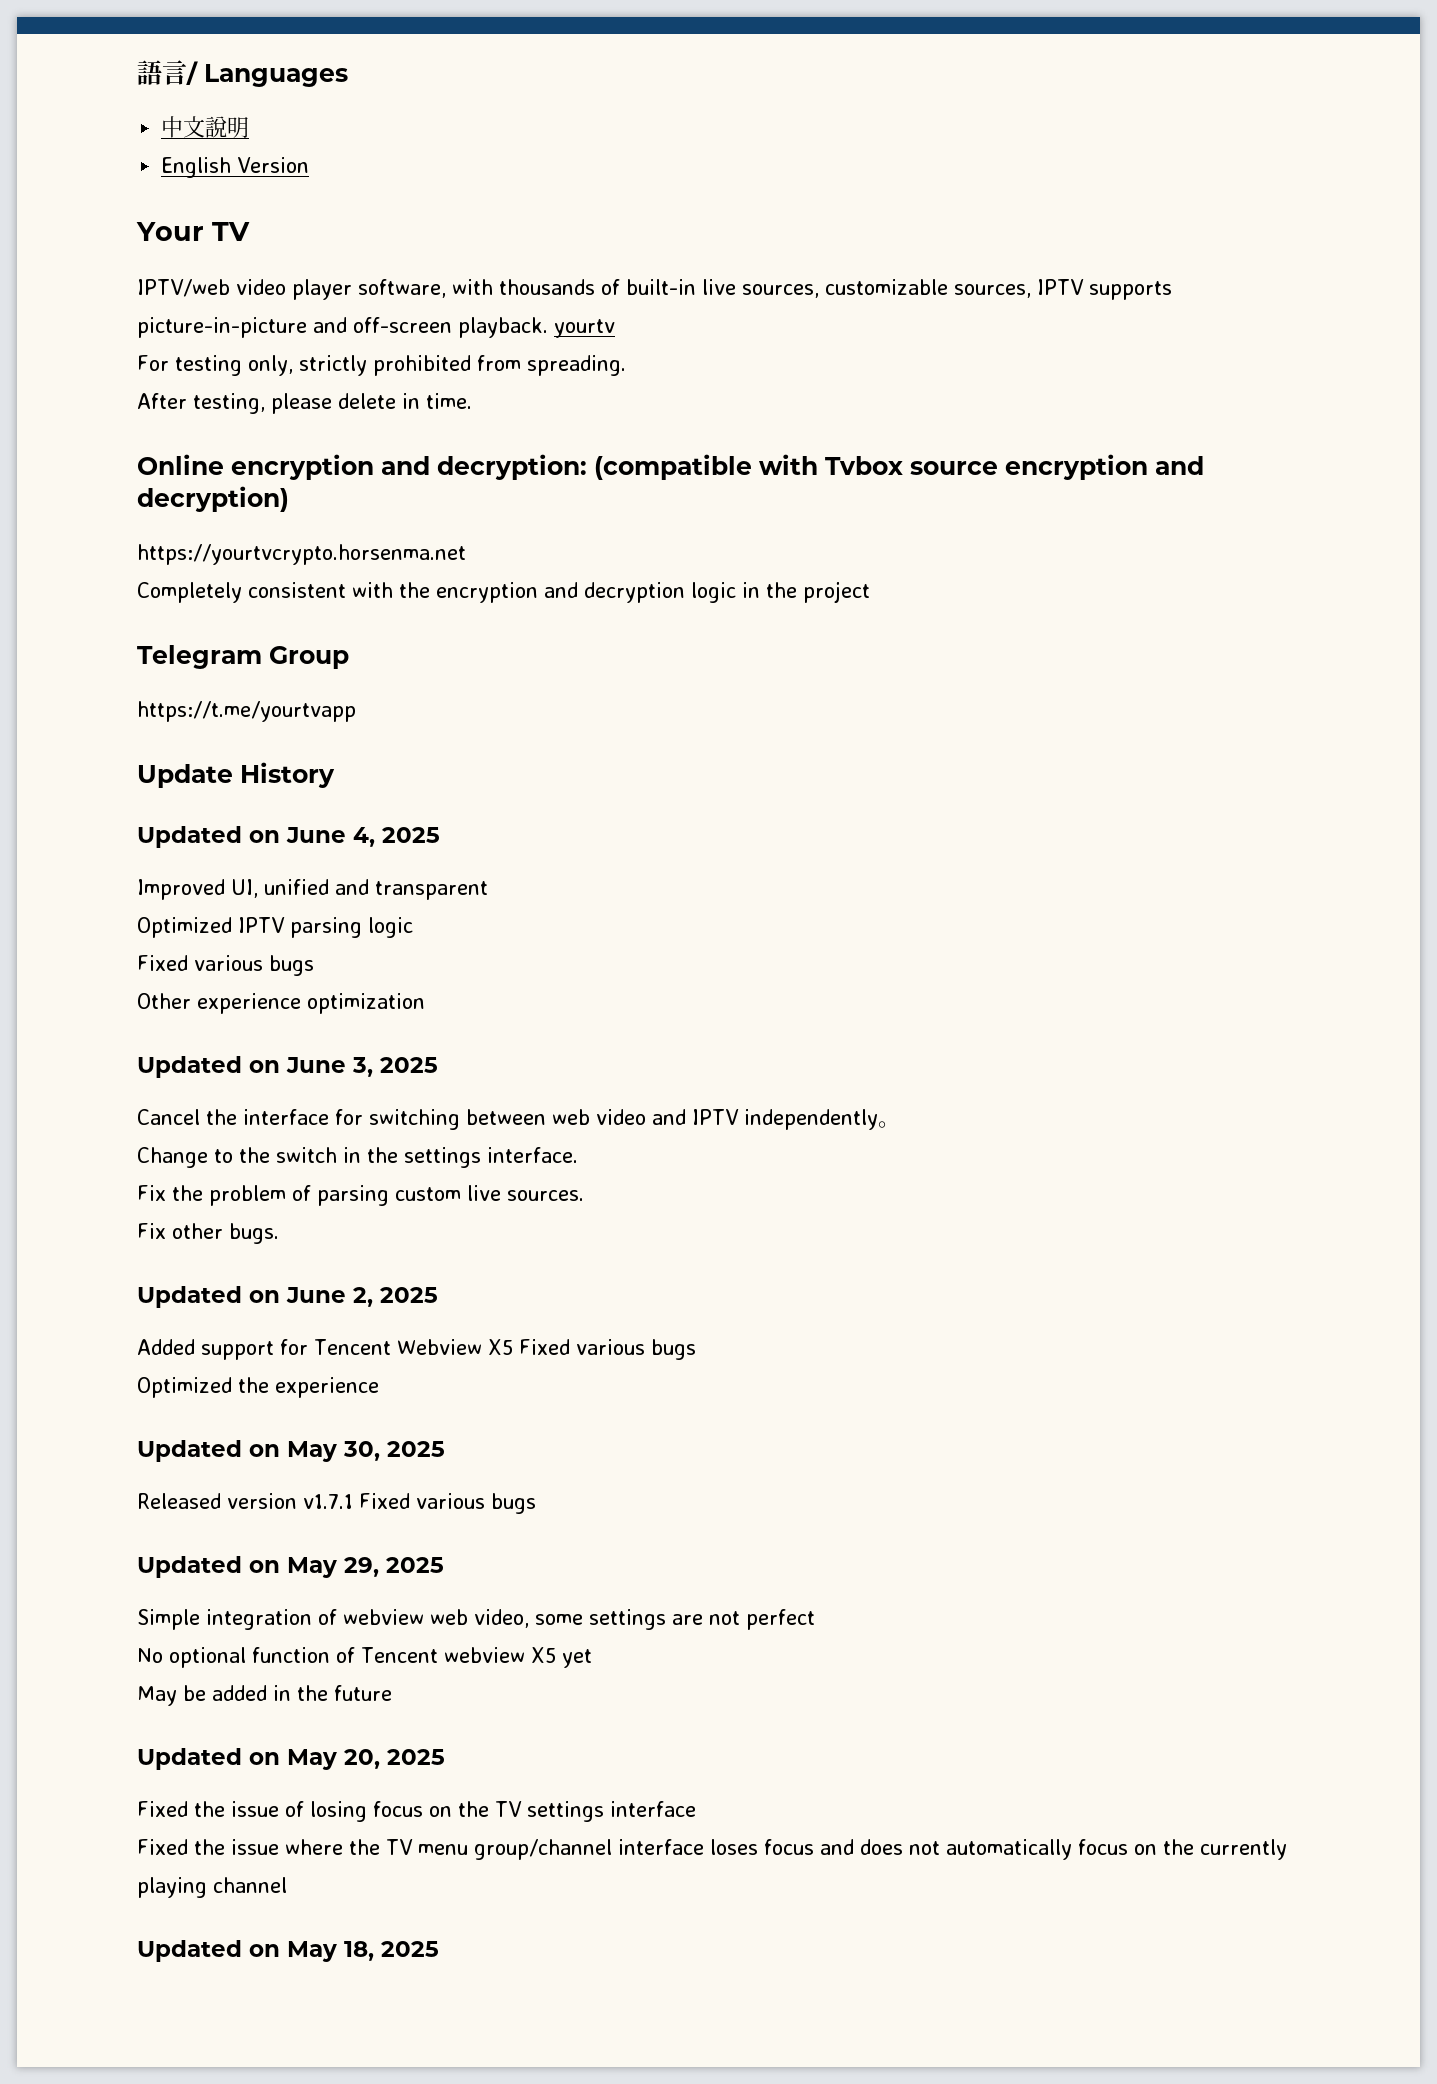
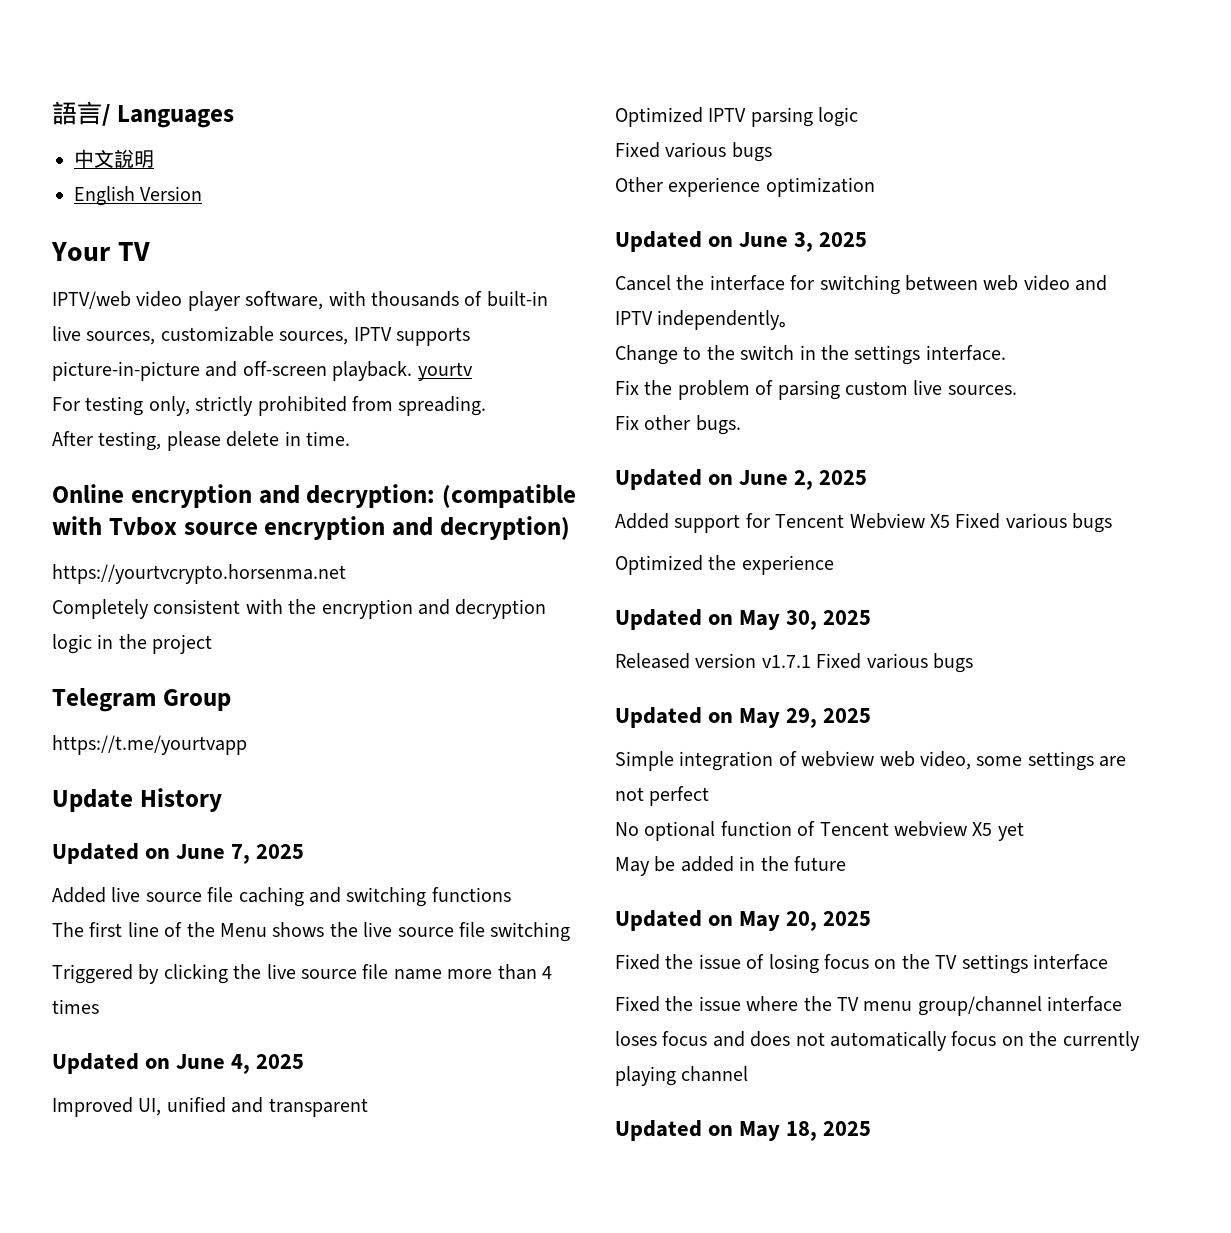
+ Updated on June 7, 2025
+ Added live source file caching and switching functions
+ The first line of the Menu shows the live source file switching
+ Triggered by clicking the live source file name more than 4 times

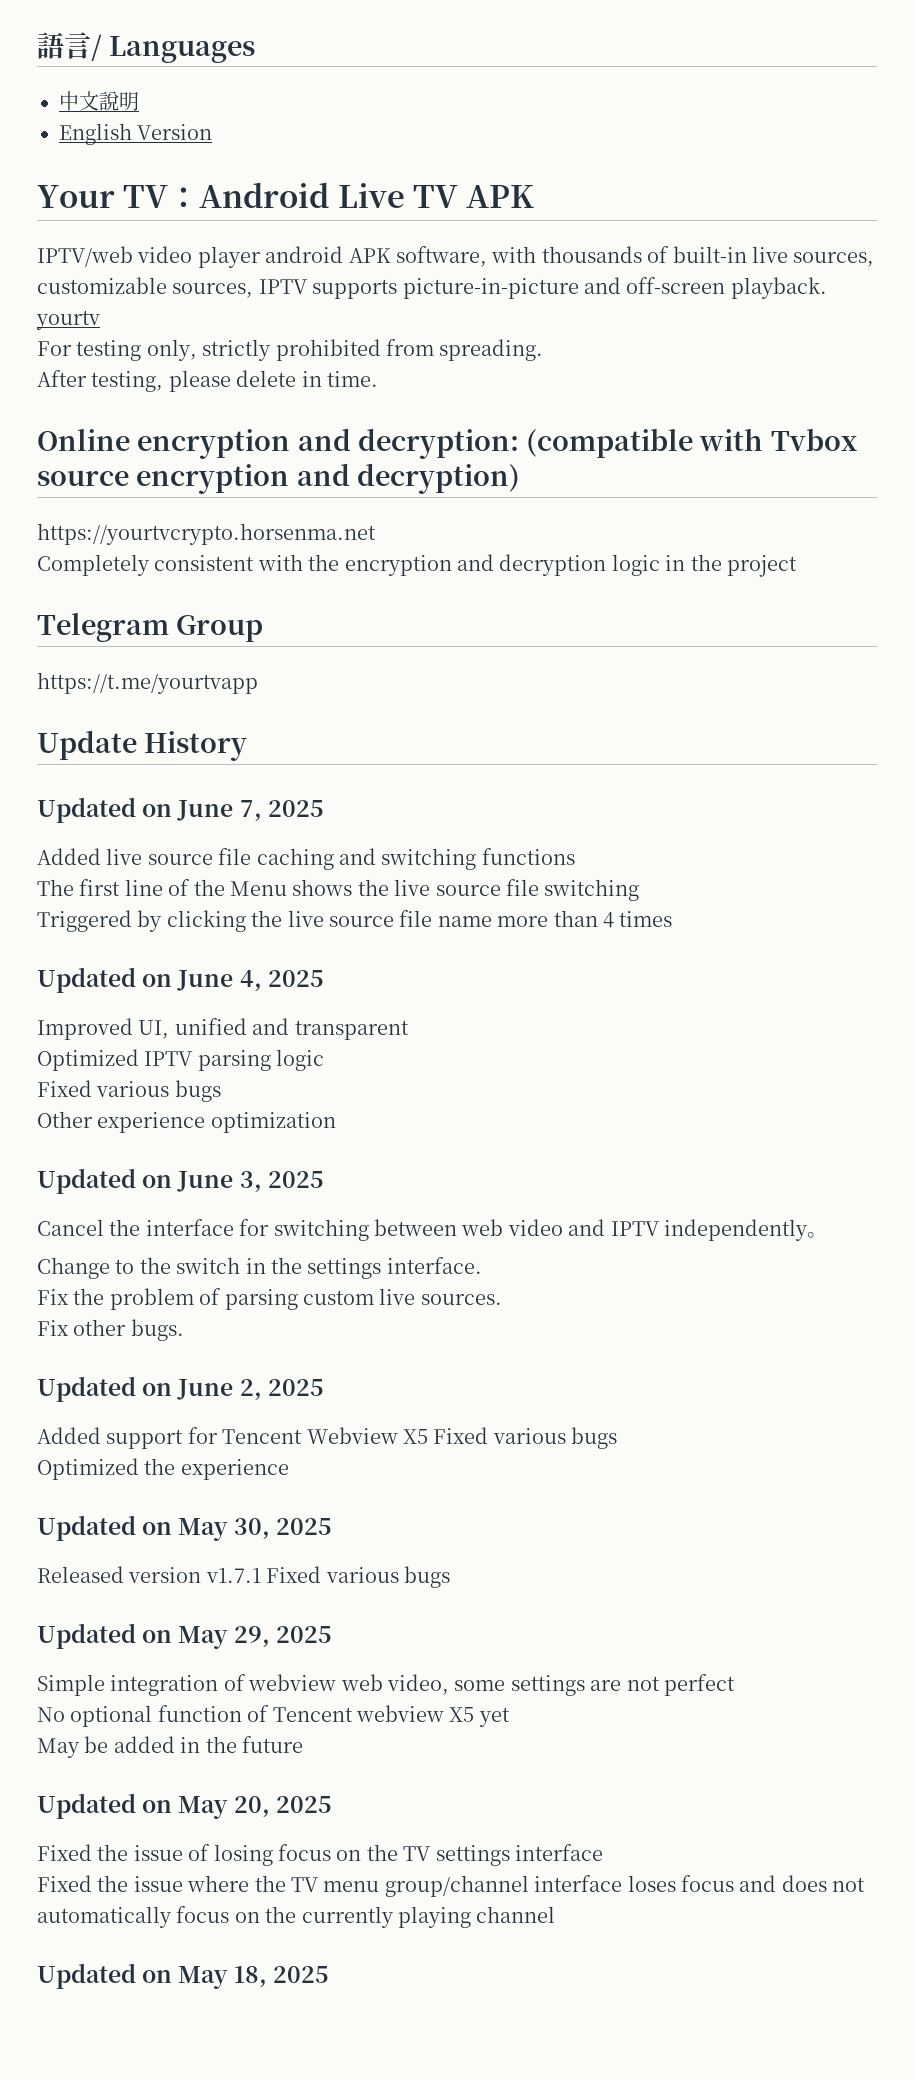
- Your TV
+ Your TV：Android Live TV APK
- IPTV/web video player software, with thousands of built-in live sources, customizable sources, IPTV supports picture-in-picture and off-screen playback. yourtv
+ IPTV/web video player android APK software, with thousands of built-in live sources, customizable sources, IPTV supports picture-in-picture and off-screen playback. yourtv

